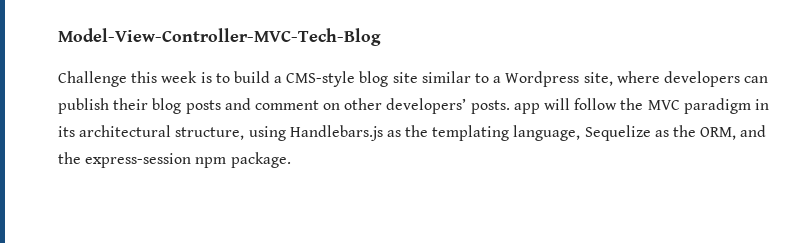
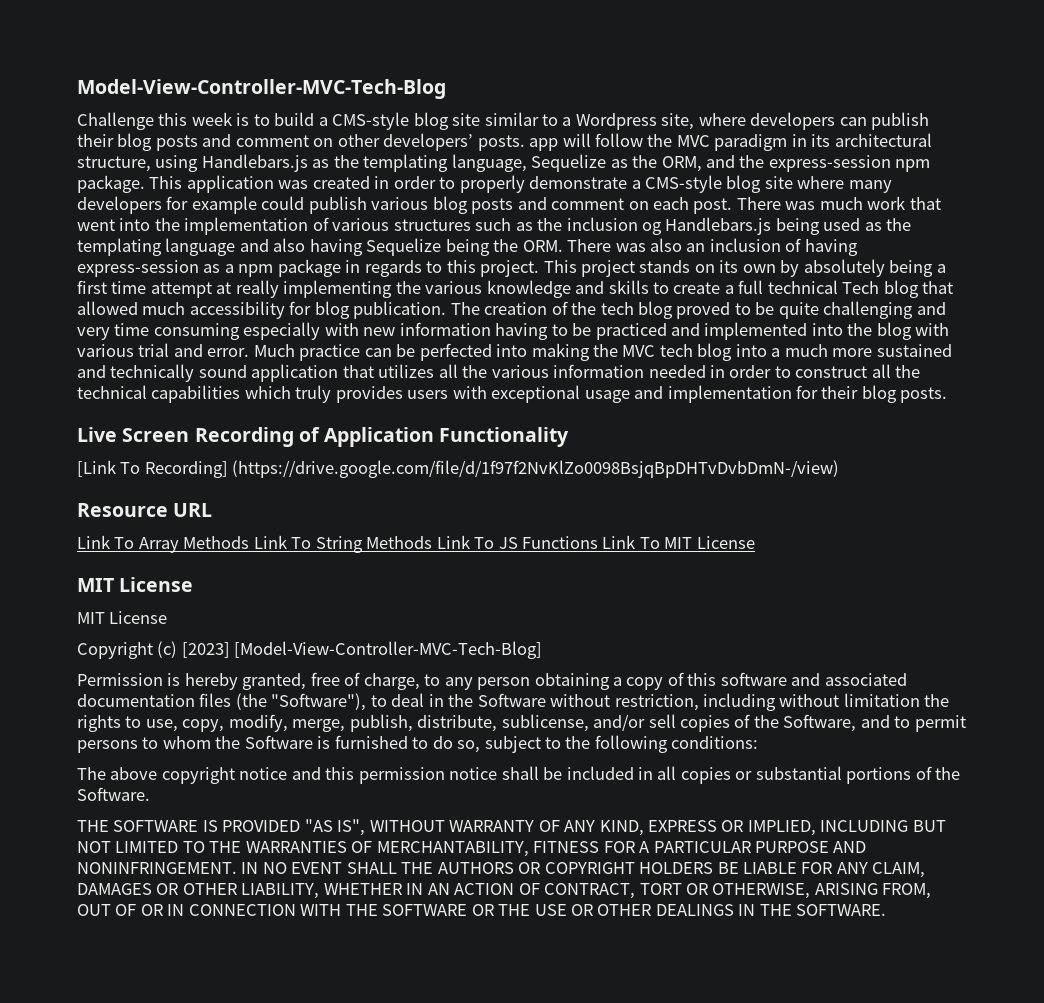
+ This application was created in order to properly demonstrate a CMS-style blog site where many developers for example could publish various blog posts and comment on each post. There was much work that went into the implementation of various structures such as the inclusion og Handlebars.js being used as the templating language and also having Sequelize being the ORM. There was also an inclusion of having express-session as a npm package in regards to this project. This project stands on its own by absolutely being a first time attempt at really implementing the various knowledge and skills to create a full technical Tech blog that allowed much accessibility for blog publication. The creation of the tech blog proved to be quite challenging and very time consuming especially with new information having to be practiced and implemented into the blog with various trial and error. Much practice can be perfected into making the MVC tech blog into a much more sustained and technically sound application that utilizes all the various information needed in order to construct all the technical capabilities which truly provides users with exceptional usage and implementation for their blog posts.
+ Live Screen Recording of Application Functionality
+ [Link To Recording] (https://drive.google.com/file/d/1f97f2NvKlZo0098BsjqBpDHTvDvbDmN-/view)
+ Resource URL
+ Link To Array Methods Link To String Methods Link To JS Functions Link To MIT License
+ MIT License
+ MIT License
+ Copyright (c) [2023] [Model-View-Controller-MVC-Tech-Blog]
+ Permission is hereby granted, free of charge, to any person obtaining a copy of this software and associated documentation files (the "Software"), to deal in the Software without restriction, including without limitation the rights to use, copy, modify, merge, publish, distribute, sublicense, and/or sell copies of the Software, and to permit persons to whom the Software is furnished to do so, subject to the following conditions:
+ The above copyright notice and this permission notice shall be included in all copies or substantial portions of the Software.
+ THE SOFTWARE IS PROVIDED "AS IS", WITHOUT WARRANTY OF ANY KIND, EXPRESS OR IMPLIED, INCLUDING BUT NOT LIMITED TO THE WARRANTIES OF MERCHANTABILITY, FITNESS FOR A PARTICULAR PURPOSE AND NONINFRINGEMENT. IN NO EVENT SHALL THE AUTHORS OR COPYRIGHT HOLDERS BE LIABLE FOR ANY CLAIM, DAMAGES OR OTHER LIABILITY, WHETHER IN AN ACTION OF CONTRACT, TORT OR OTHERWISE, ARISING FROM, OUT OF OR IN CONNECTION WITH THE SOFTWARE OR THE USE OR OTHER DEALINGS IN THE SOFTWARE.

